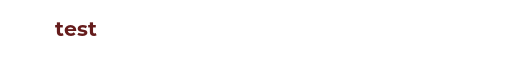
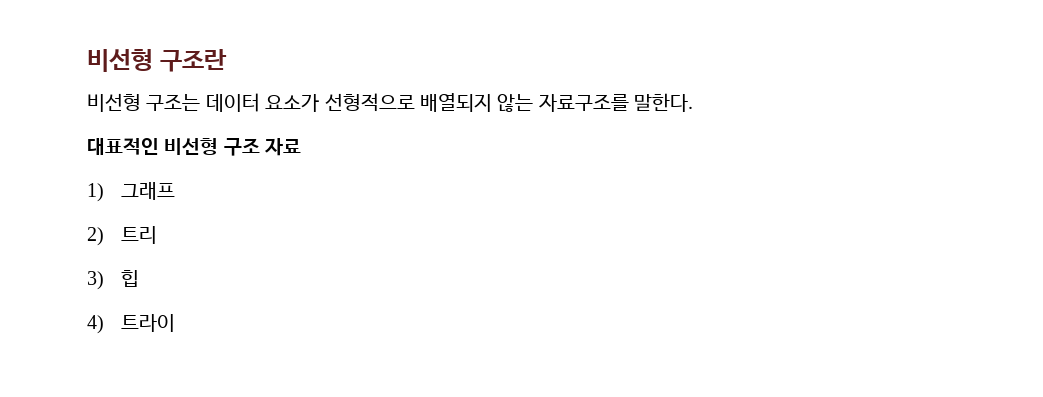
- test
+ 비선형 구조란
+ 비선형 구조는 데이터 요소가 선형적으로 배열되지 않는 자료구조를 말한다.
+ 대표적인 비선형 구조 자료
+ 1) 그래프
+ 2) 트리
+ 3) 힙
+ 4) 트라이

